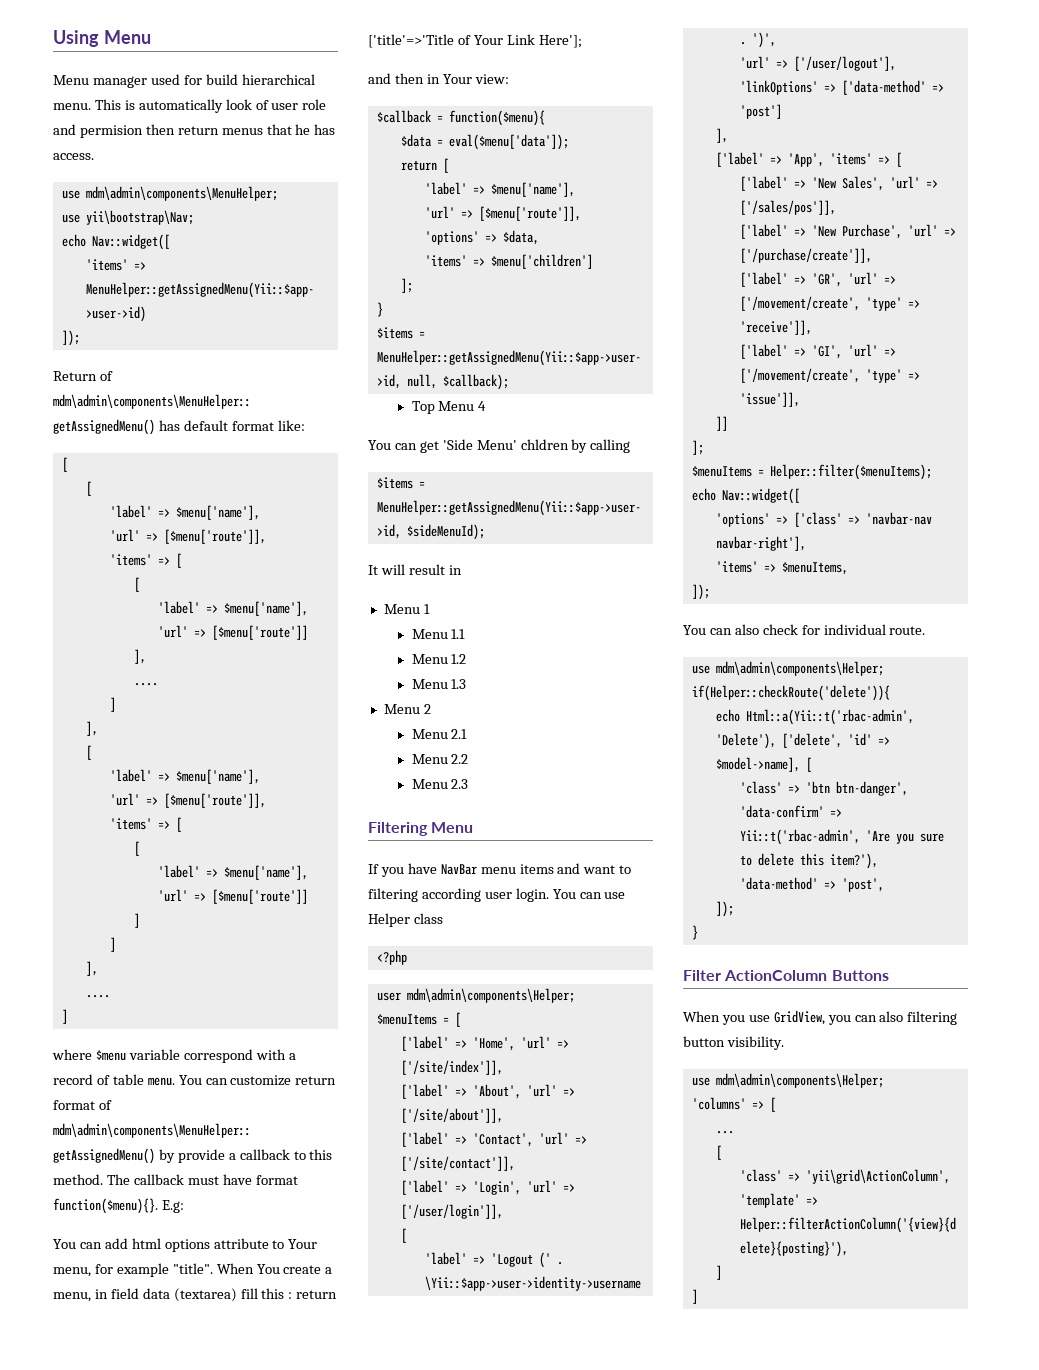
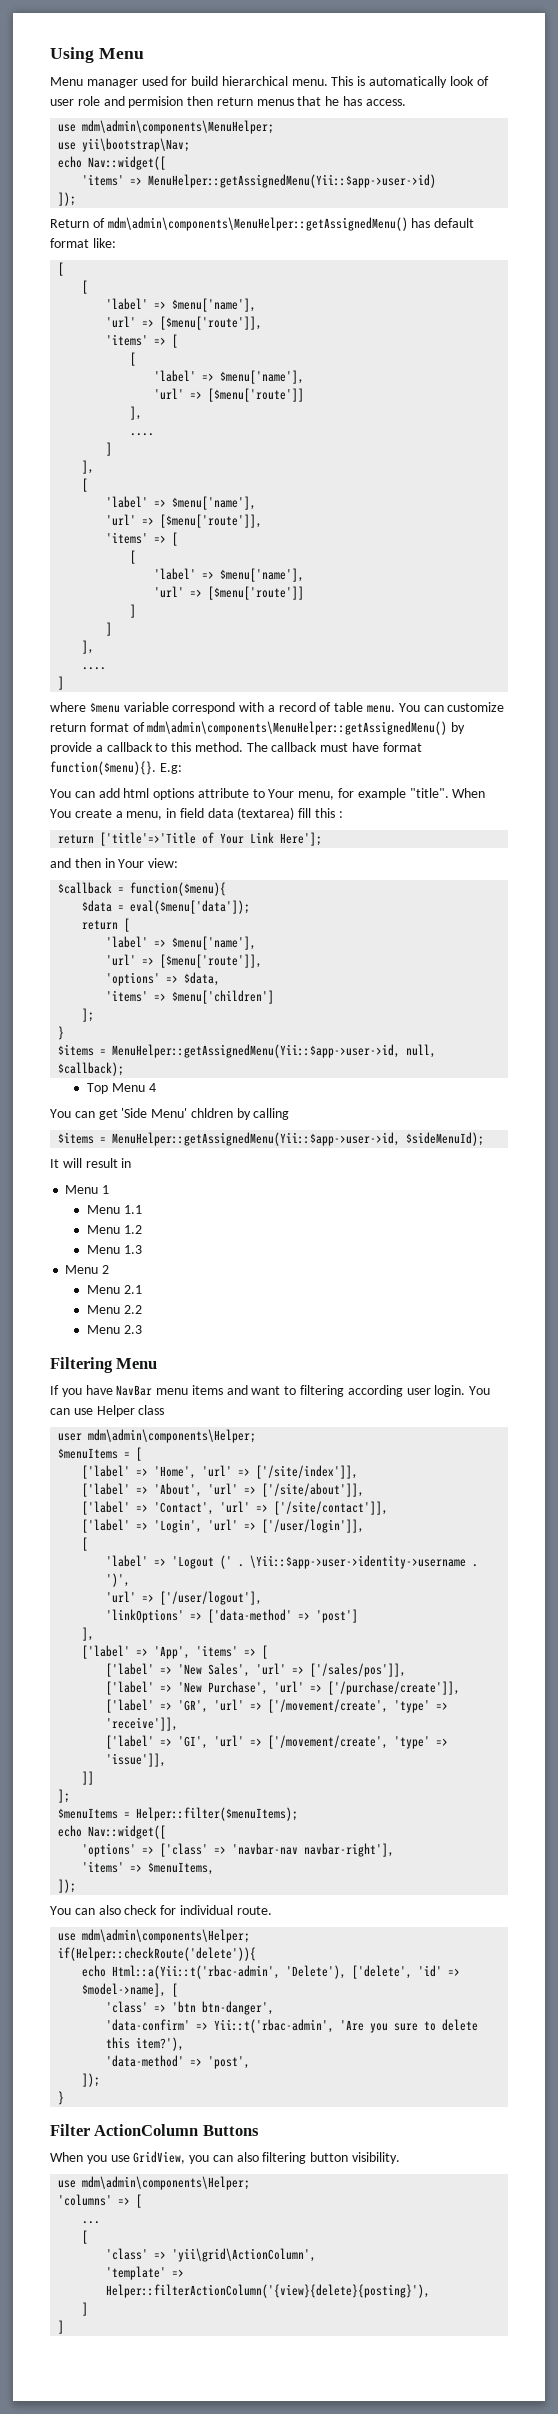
- When You create a menu, in field data (textarea) fill this : return ['title'=>'Title of Your Link Here'];
+ When You create a menu, in field data (textarea) fill this :
+ return ['title'=>'Title of Your Link Here'];
- <?php

